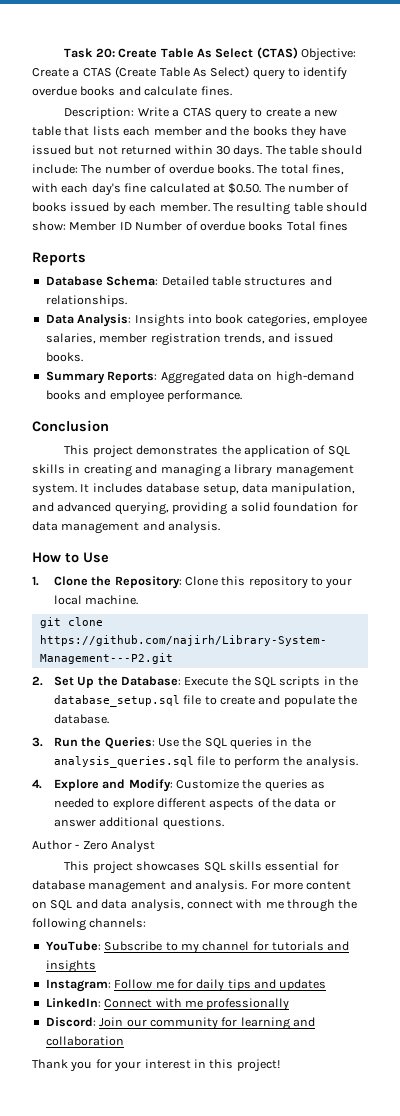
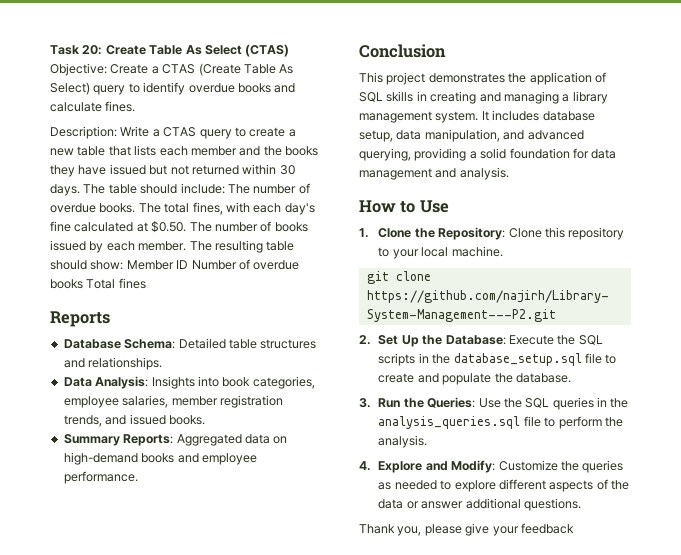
- Author - Zero Analyst
- This project showcases SQL skills essential for database management and analysis. For more content on SQL and data analysis, connect with me through the following channels:
- YouTube: Subscribe to my channel for tutorials and insights
- Instagram: Follow me for daily tips and updates
- LinkedIn: Connect with me professionally
- Discord: Join our community for learning and collaboration
- Thank you for your interest in this project!
+ Thank you, please give your feedback

